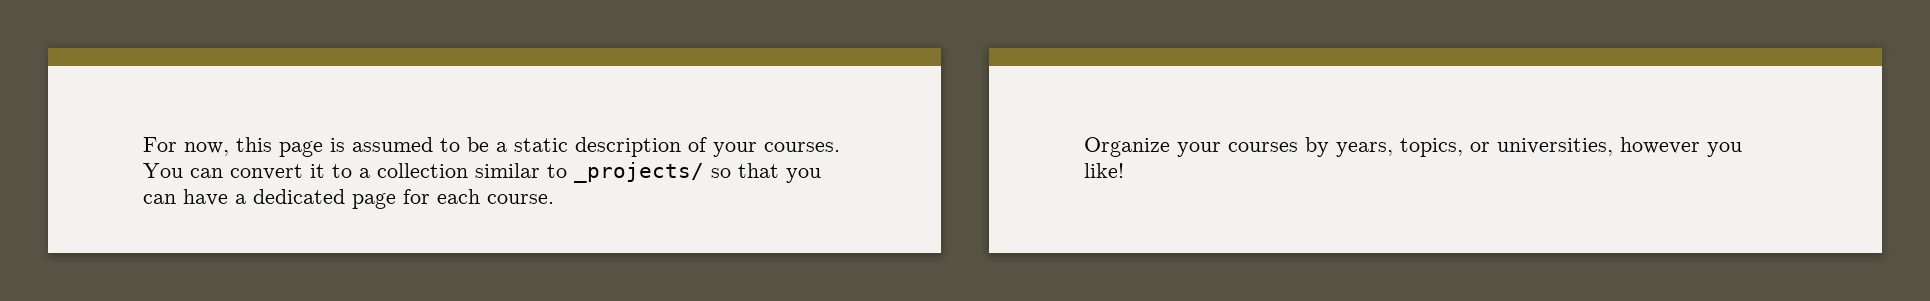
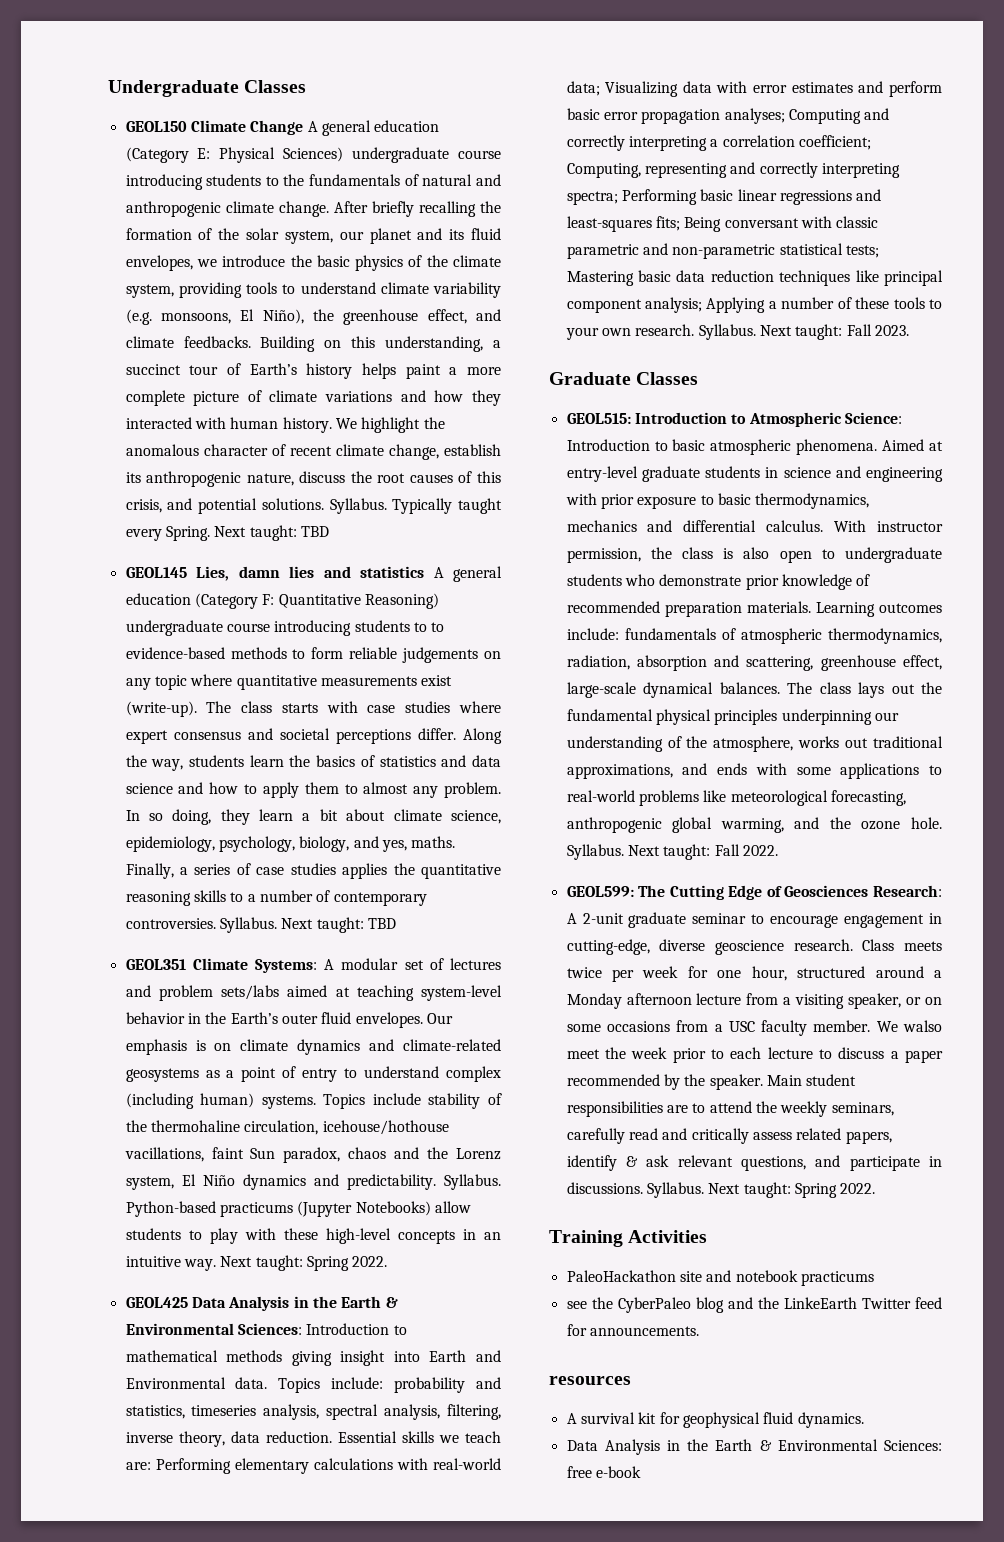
- For now, this page is assumed to be a static description of your courses. You can convert it to a collection similar to _projects/ so that you can have a dedicated page for each course.
- Organize your courses by years, topics, or universities, however you like!
+ Undergraduate Classes
+ GEOL150 Climate Change A general education (Category E: Physical Sciences) undergraduate course introducing students to the fundamentals of natural and anthropogenic climate change. After briefly recalling the formation of the solar system, our planet and its fluid envelopes, we introduce the basic physics of the climate system, providing tools to understand climate variability (e.g. monsoons, El Niño), the greenhouse effect, and climate feedbacks. Building on this understanding, a succinct tour of Earth’s history helps paint a more complete picture of climate variations and how they interacted with human history. We highlight the anomalous character of recent climate change, establish its anthropogenic nature, discuss the root causes of this crisis, and potential solutions. Syllabus. Typically taught every Spring. Next taught: TBD
+ GEOL145 Lies, damn lies and statistics A general education (Category F: Quantitative Reasoning) undergraduate course introducing students to to evidence-based methods to form reliable judgements on any topic where quantitative measurements exist (write-up). The class starts with case studies where expert consensus and societal perceptions differ. Along the way, students learn the basics of statistics and data science and how to apply them to almost any problem. In so doing, they learn a bit about climate science, epidemiology, psychology, biology, and yes, maths. Finally, a series of case studies applies the quantitative reasoning skills to a number of contemporary controversies. Syllabus. Next taught: TBD
+ GEOL351 Climate Systems: A modular set of lectures and problem sets/labs aimed at teaching system-level behavior in the Earth’s outer fluid envelopes. Our emphasis is on climate dynamics and climate-related geosystems as a point of entry to understand complex (including human) systems. Topics include stability of the thermohaline circulation, icehouse/hothouse vacillations, faint Sun paradox, chaos and the Lorenz system, El Niño dynamics and predictability. Syllabus. Python-based practicums (Jupyter Notebooks) allow students to play with these high-level concepts in an intuitive way. Next taught: Spring 2022.
+ GEOL425 Data Analysis in the Earth & Environmental Sciences: Introduction to mathematical methods giving insight into Earth and Environmental data. Topics include: probability and statistics, timeseries analysis, spectral analysis, filtering, inverse theory, data reduction. Essential skills we teach are: Performing elementary calculations with real-world data; Visualizing data with error estimates and perform basic error propagation analyses; Computing and correctly interpreting a correlation coefficient; Computing, representing and correctly interpreting spectra; Performing basic linear regressions and least-squares fits; Being conversant with classic parametric and non-parametric statistical tests; Mastering basic data reduction techniques like principal component analysis; Applying a number of these tools to your own research. Syllabus. Next taught: Fall 2023.
+ Graduate Classes
+ GEOL515: Introduction to Atmospheric Science: Introduction to basic atmospheric phenomena. Aimed at entry-level graduate students in science and engineering with prior exposure to basic thermodynamics, mechanics and differential calculus. With instructor permission, the class is also open to undergraduate students who demonstrate prior knowledge of recommended preparation materials. Learning outcomes include: fundamentals of atmospheric thermodynamics, radiation, absorption and scattering, greenhouse effect, large-scale dynamical balances. The class lays out the fundamental physical principles underpinning our understanding of the atmosphere, works out traditional approximations, and ends with some applications to real-world problems like meteorological forecasting, anthropogenic global warming, and the ozone hole. Syllabus. Next taught: Fall 2022.
+ GEOL599: The Cutting Edge of Geosciences Research: A 2-unit graduate seminar to encourage engagement in cutting-edge, diverse geoscience research. Class meets twice per week for one hour, structured around a Monday afternoon lecture from a visiting speaker, or on some occasions from a USC faculty member. We walso meet the week prior to each lecture to discuss a paper recommended by the speaker. Main student responsibilities are to attend the weekly seminars, carefully read and critically assess related papers, identify & ask relevant questions, and participate in discussions. Syllabus. Next taught: Spring 2022.
+ Training Activities
+ PaleoHackathon site and notebook practicums
+ see the CyberPaleo blog and the LinkeEarth Twitter feed for announcements.
+ resources
+ A survival kit for geophysical fluid dynamics.
+ Data Analysis in the Earth & Environmental Sciences: free e-book

